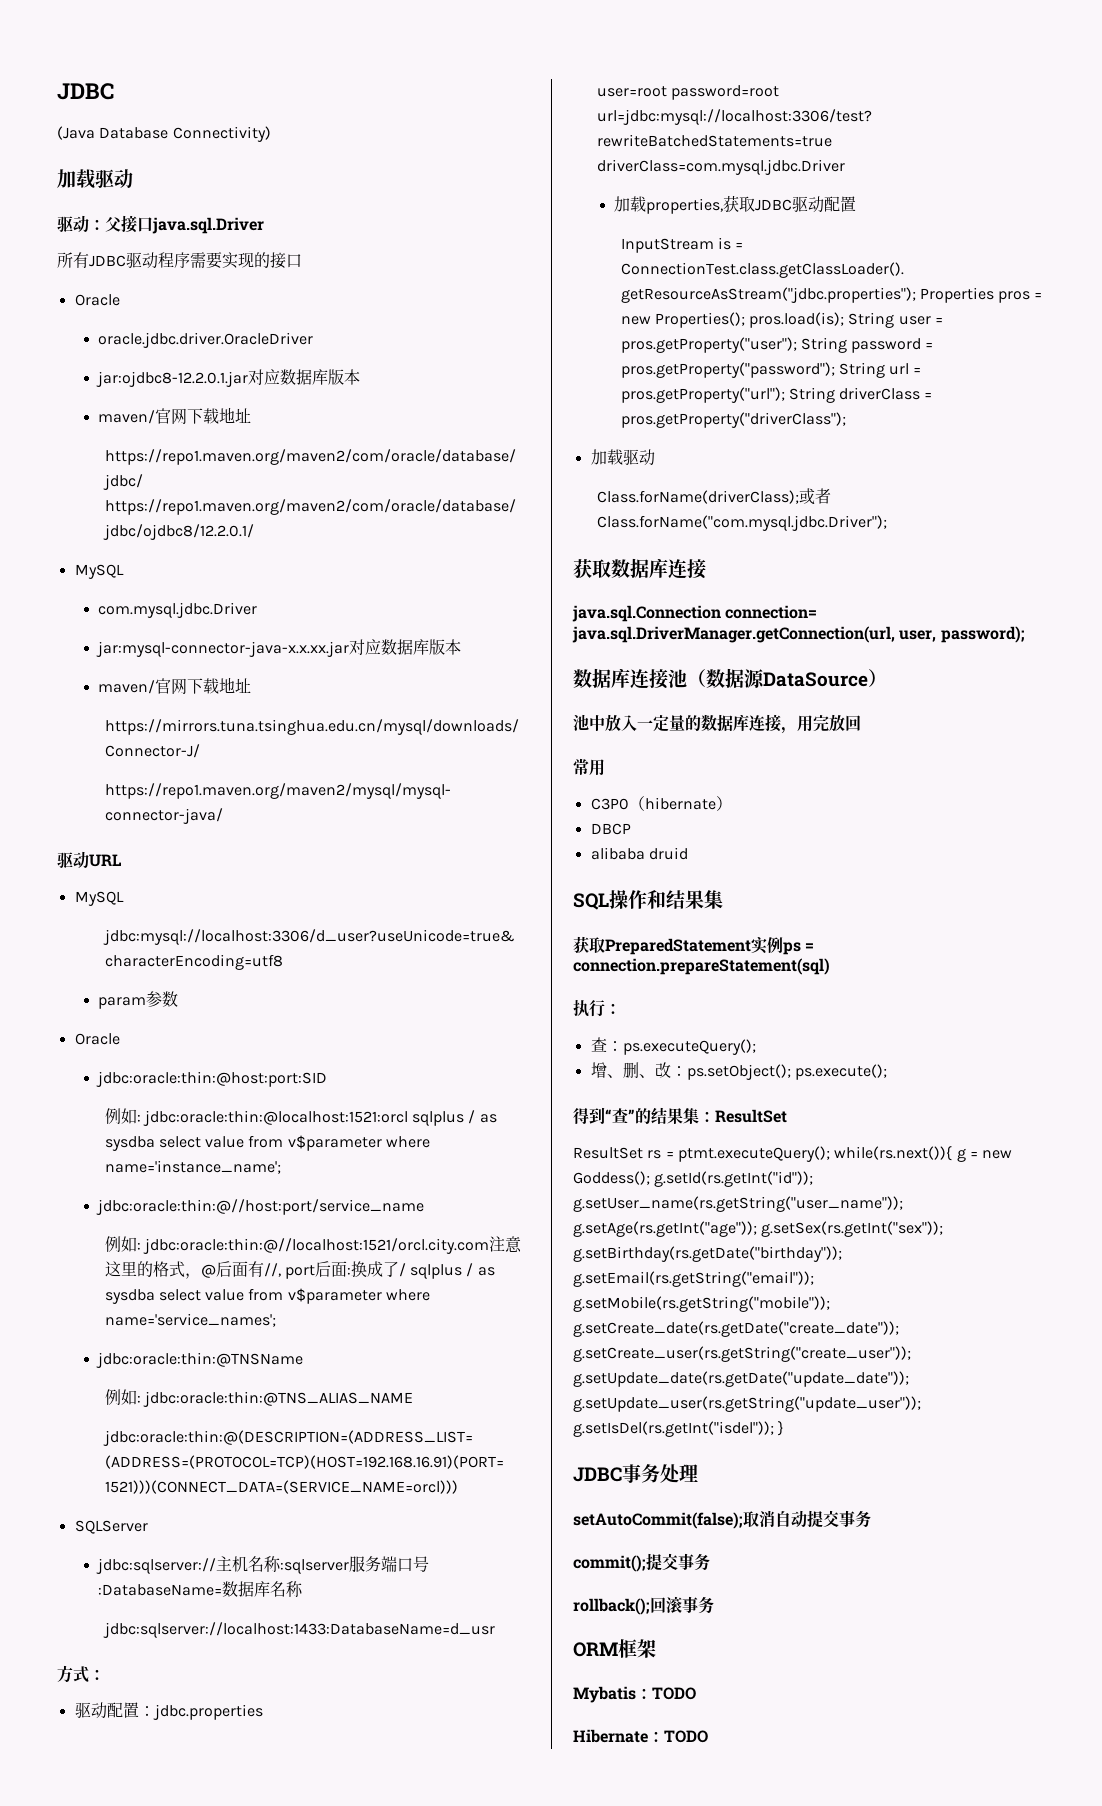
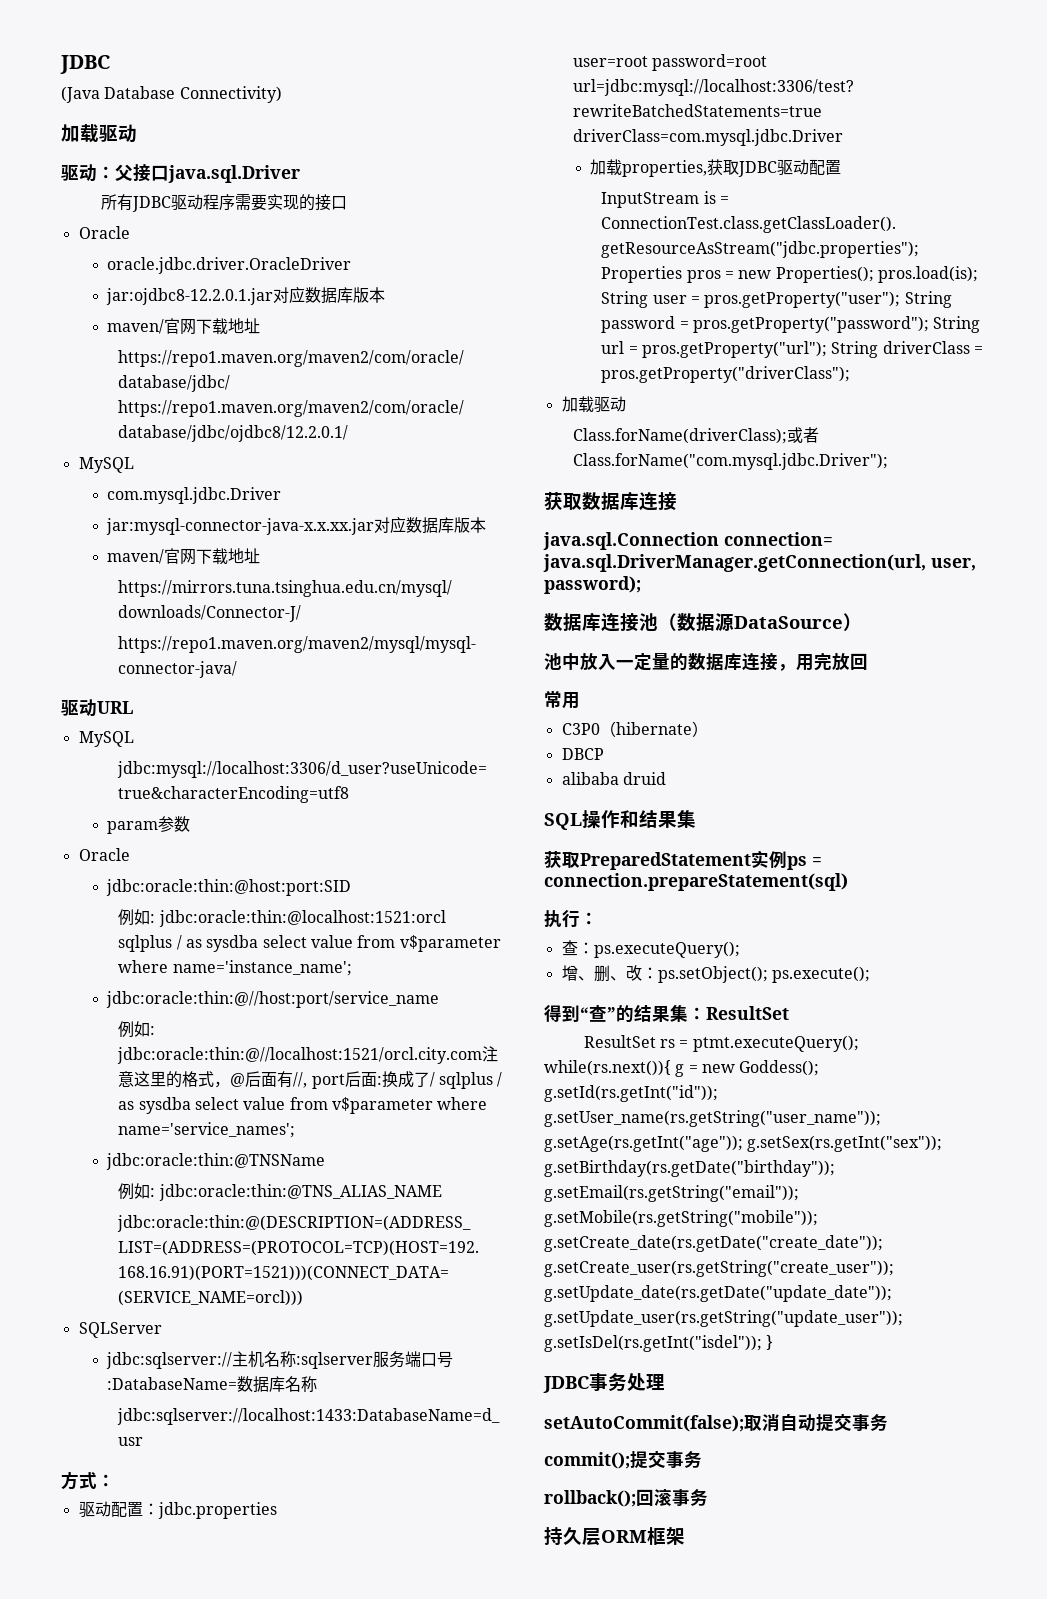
- ORM框架
+ 持久层ORM框架
- Mybatis：TODO
- Hibernate：TODO

